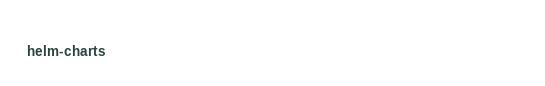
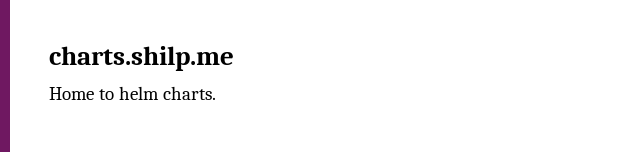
- helm-charts
+ charts.shilp.me
+ Home to helm charts.

